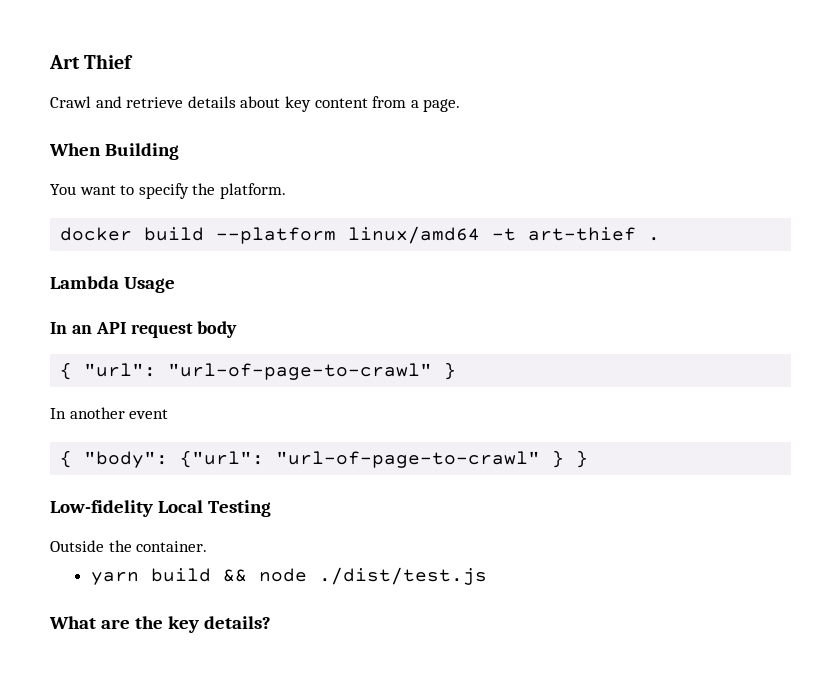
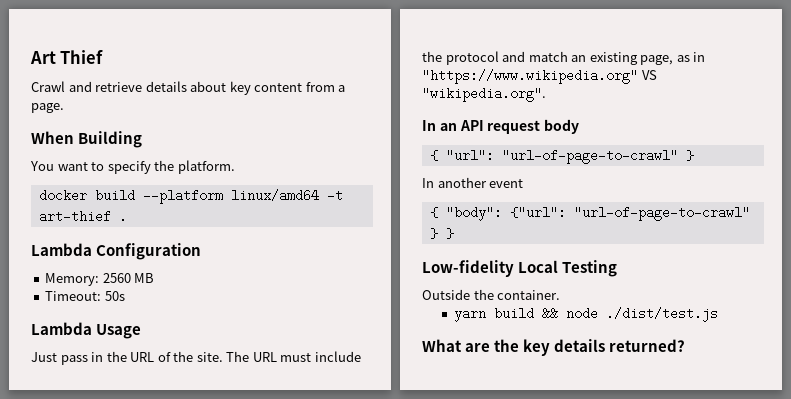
+ Lambda Configuration
+ Memory: 2560 MB
+ Timeout: 50s
  Lambda Usage
+ Just pass in the URL of the site. The URL must include the protocol and match an existing page, as in "https://www.wikipedia.org" VS "wikipedia.org".
- What are the key details?
+ What are the key details returned?

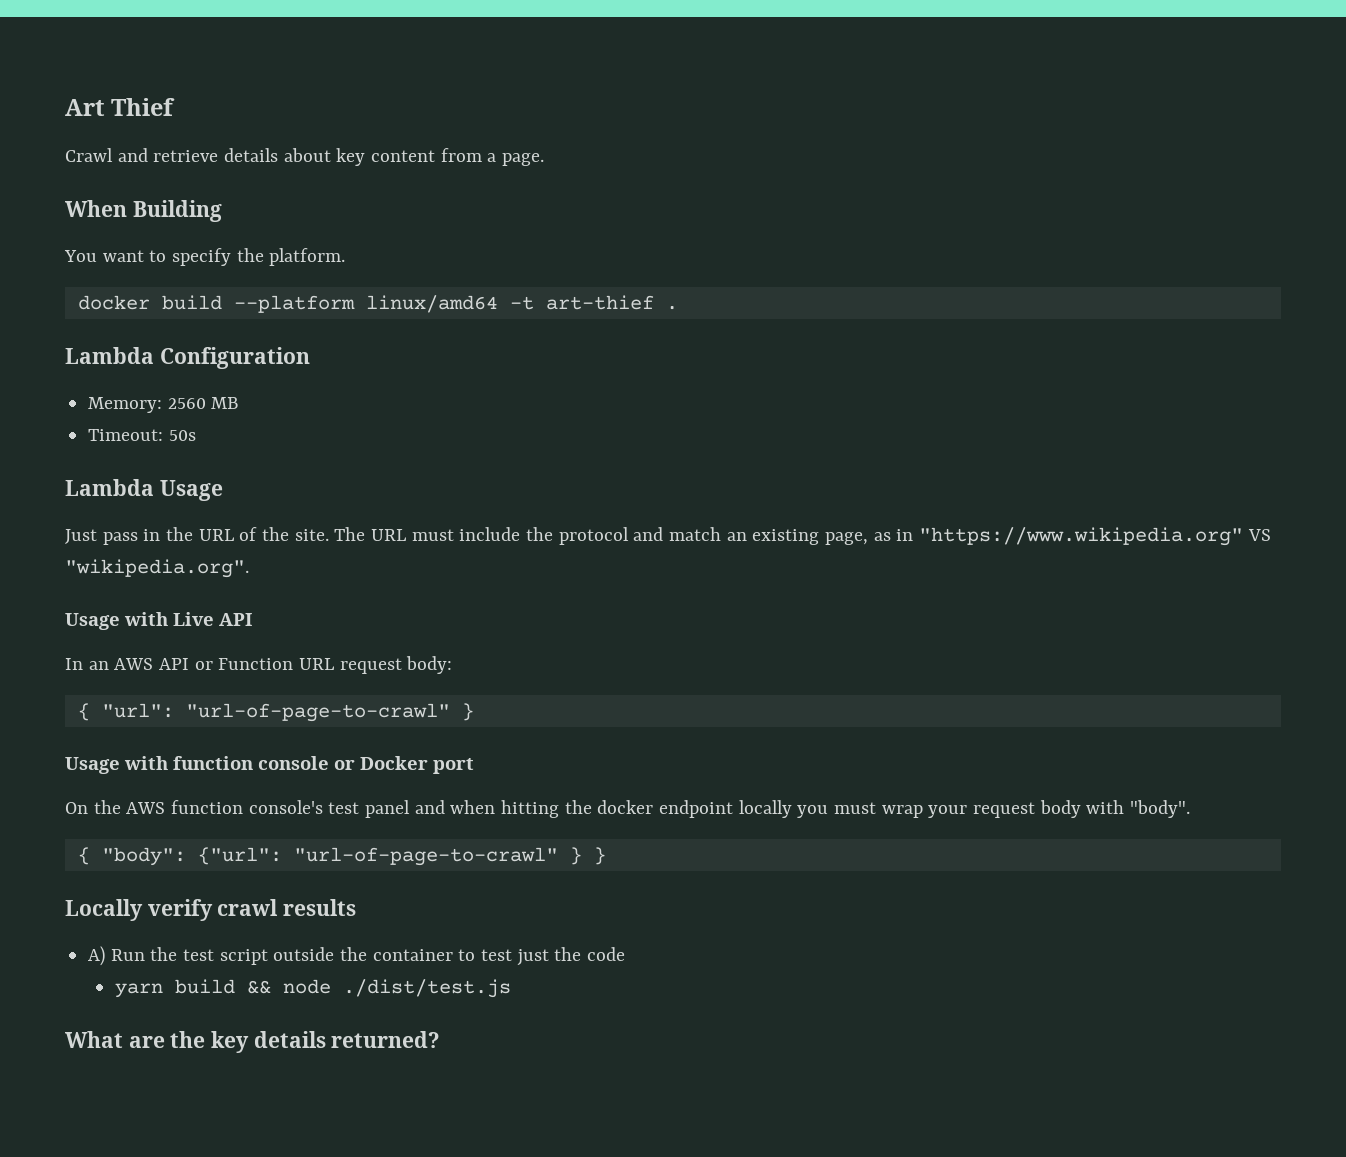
- In an API request body
+ Usage with Live API
+ In an AWS API or Function URL request body:
  { "url": "url-of-page-to-crawl" }
- In another event
+ Usage with function console or Docker port
+ On the AWS function console's test panel and when hitting the docker endpoint locally you must wrap your request body with "body".
- Low-fidelity Local Testing
- Outside the container.
+ Locally verify crawl results
+ A) Run the test script outside the container to test just the code

